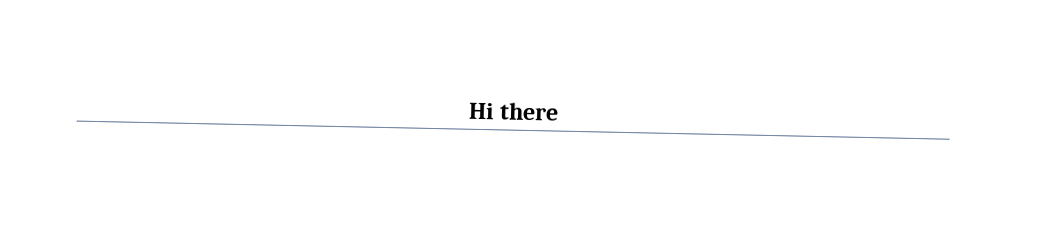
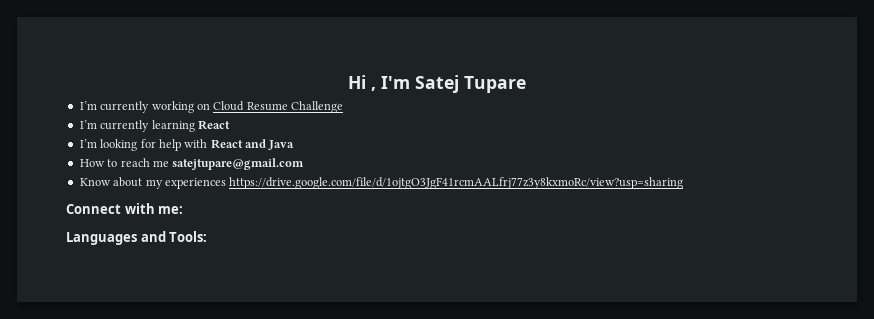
- Hi there
+ Hi , I'm Satej Tupare
+ I’m currently working on Cloud Resume Challenge
+ I’m currently learning React
+ I’m looking for help with React and Java
+ How to reach me satejtupare@gmail.com
+ Know about my experiences https://drive.google.com/file/d/1ojtgO3JgF41rcmAALfrj77z3y8kxmoRc/view?usp=sharing
+ Connect with me:
+ Languages and Tools:

